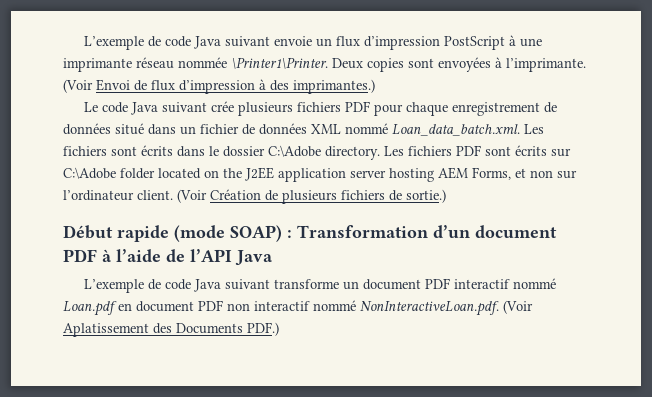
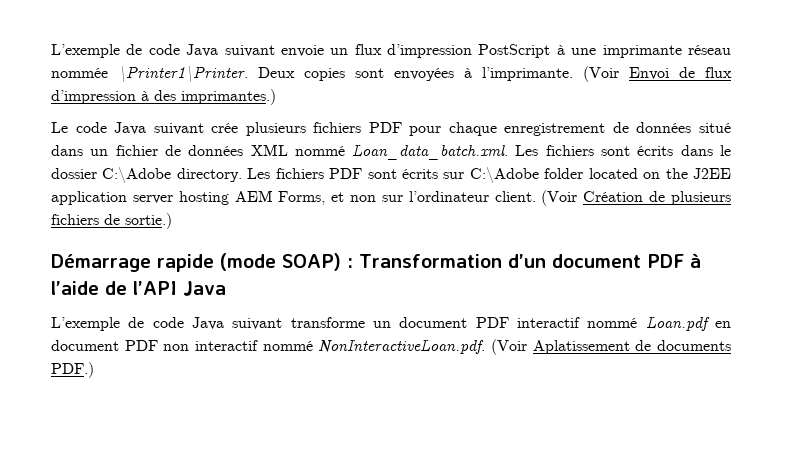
- Début rapide (mode SOAP) : Transformation d’un document PDF à l’aide de l’API Java
+ Démarrage rapide (mode SOAP) : Transformation d’un document PDF à l’aide de l’API Java
- L’exemple de code Java suivant transforme un document PDF interactif nommé Loan.pdf en document PDF non interactif nommé NonInteractiveLoan.pdf. (Voir Aplatissement des Documents PDF.)
+ L’exemple de code Java suivant transforme un document PDF interactif nommé Loan.pdf en document PDF non interactif nommé NonInteractiveLoan.pdf. (Voir Aplatissement de documents PDF.)

